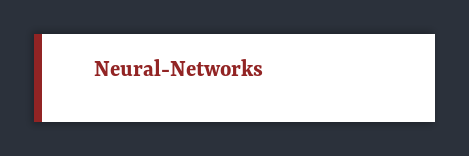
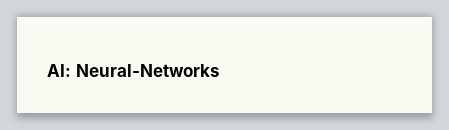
- Neural-Networks
+ AI: Neural-Networks

